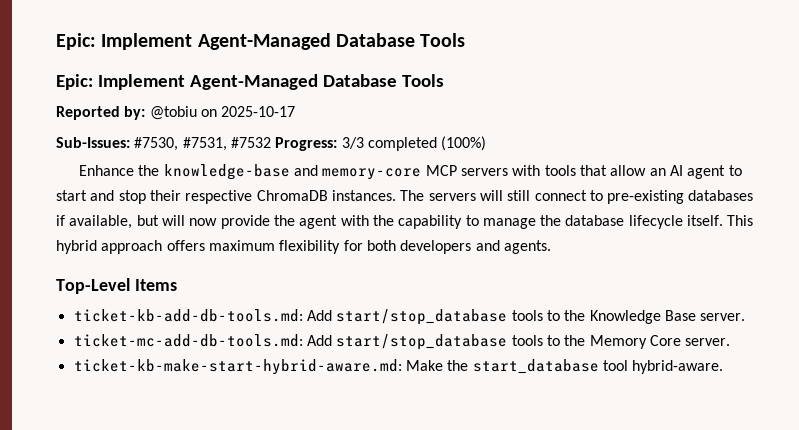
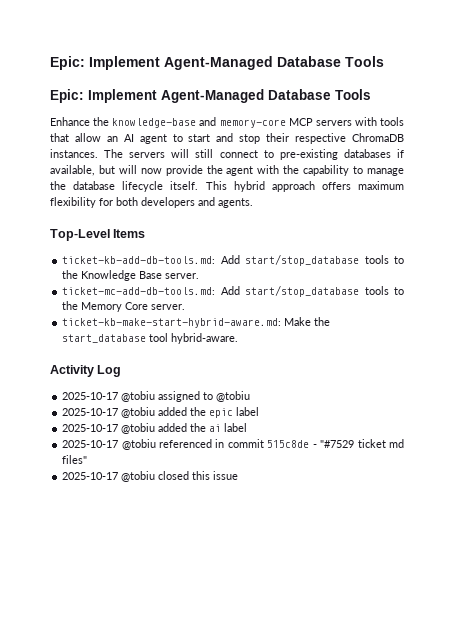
- Reported by: @tobiu on 2025-10-17
- Sub-Issues: #7530, #7531, #7532 Progress: 3/3 completed (100%)
+ Activity Log
+ 2025-10-17 @tobiu assigned to @tobiu
+ 2025-10-17 @tobiu added the epic label
+ 2025-10-17 @tobiu added the ai label
+ 2025-10-17 @tobiu referenced in commit 515c8de - "#7529 ticket md files"
+ 2025-10-17 @tobiu closed this issue

